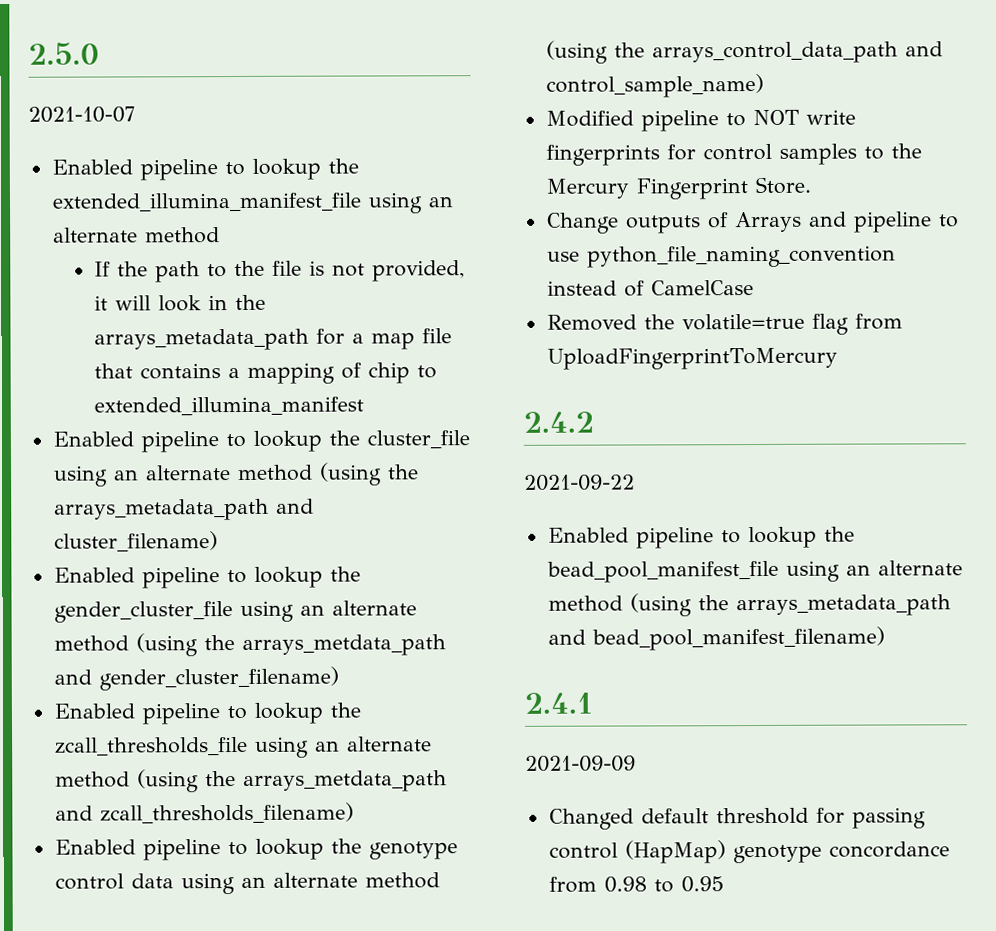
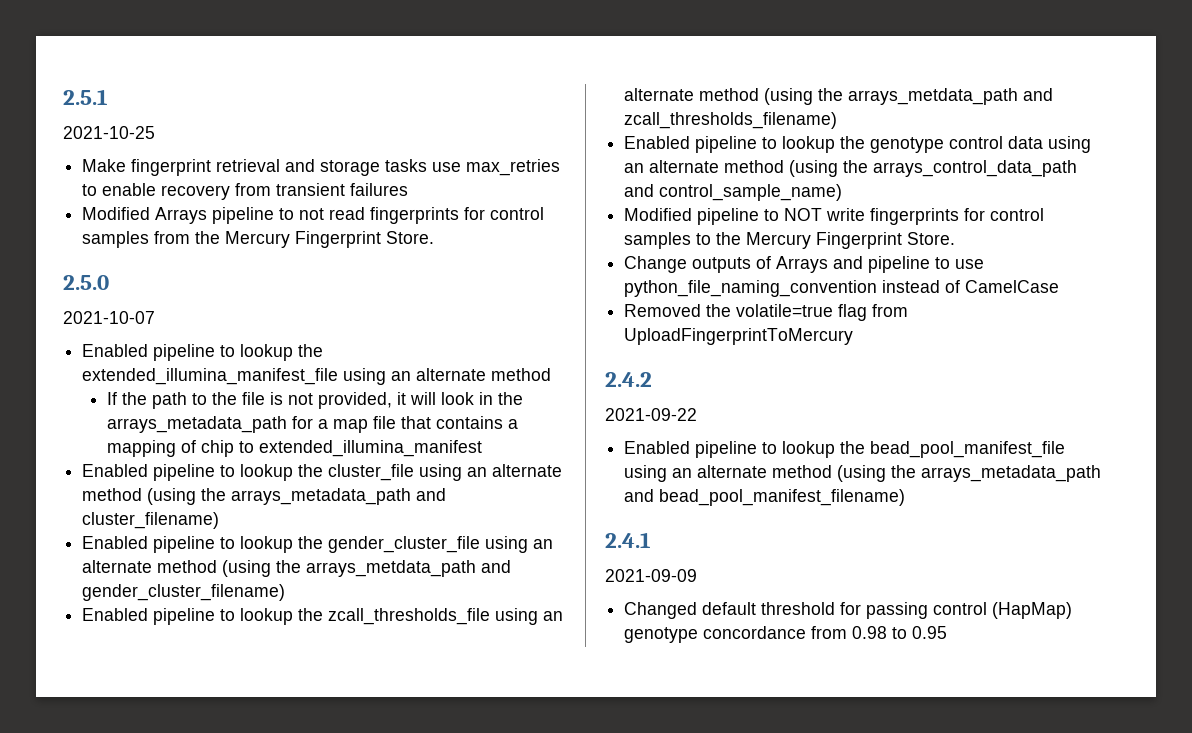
+ 2.5.1
+ 2021-10-25
+ Make fingerprint retrieval and storage tasks use max_retries to enable recovery from transient failures
+ Modified Arrays pipeline to not read fingerprints for control samples from the Mercury Fingerprint Store.

